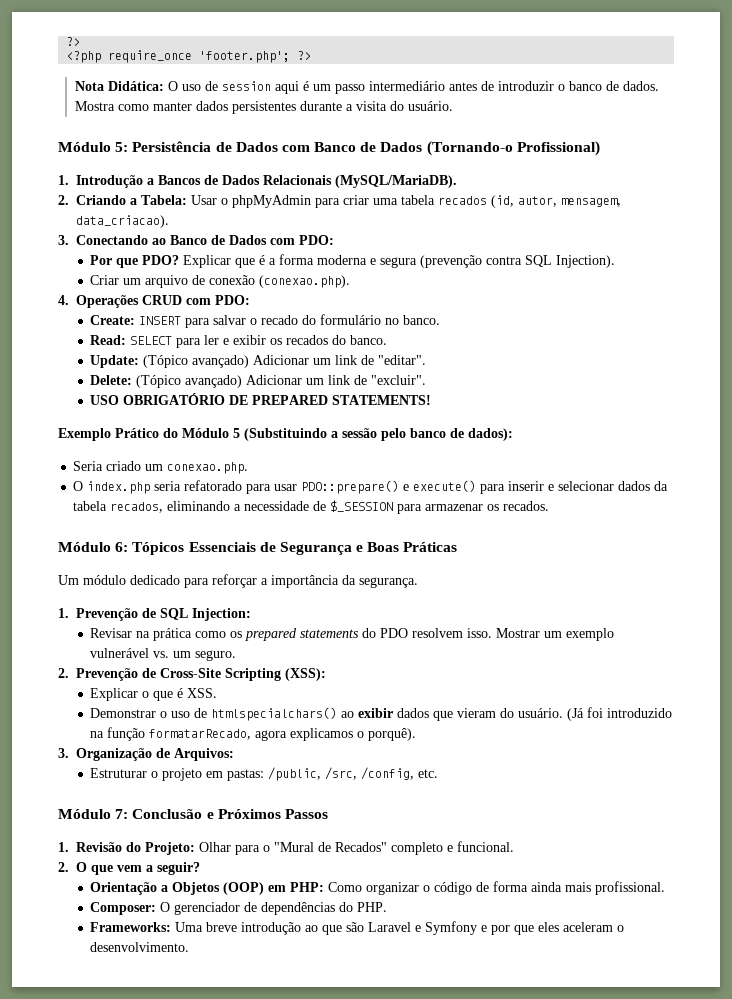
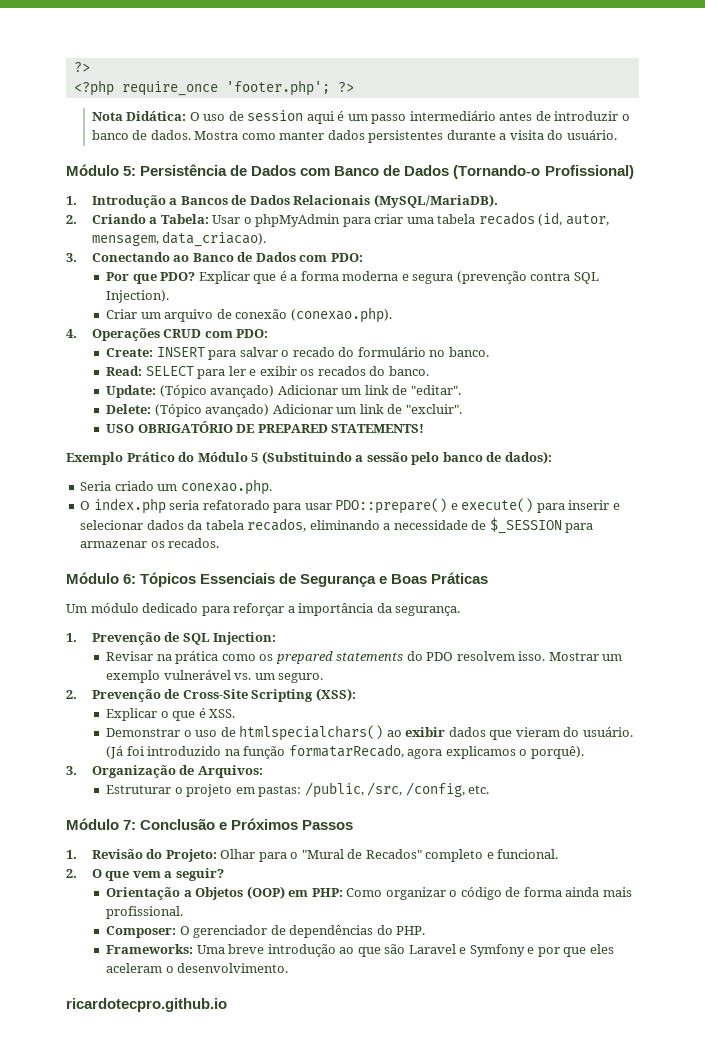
+ ricardotecpro.github.io

